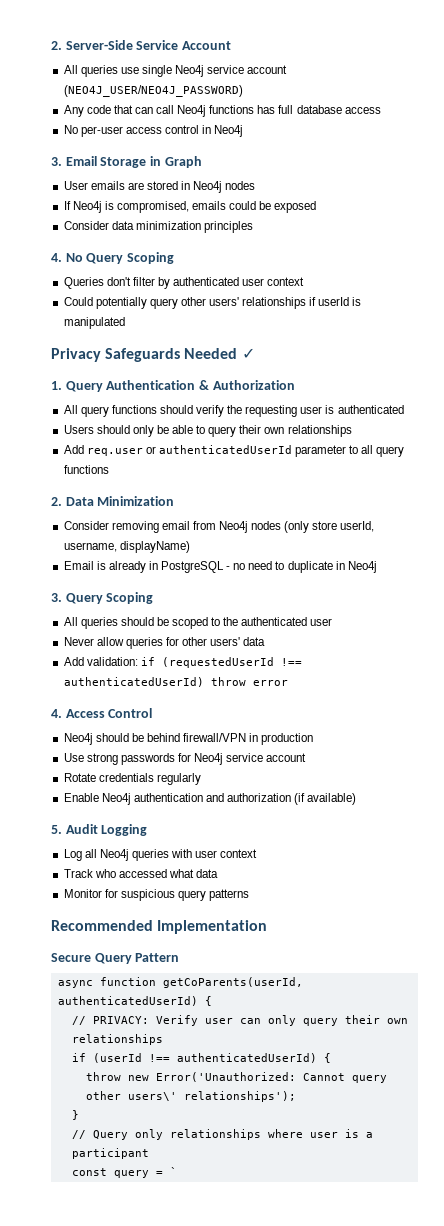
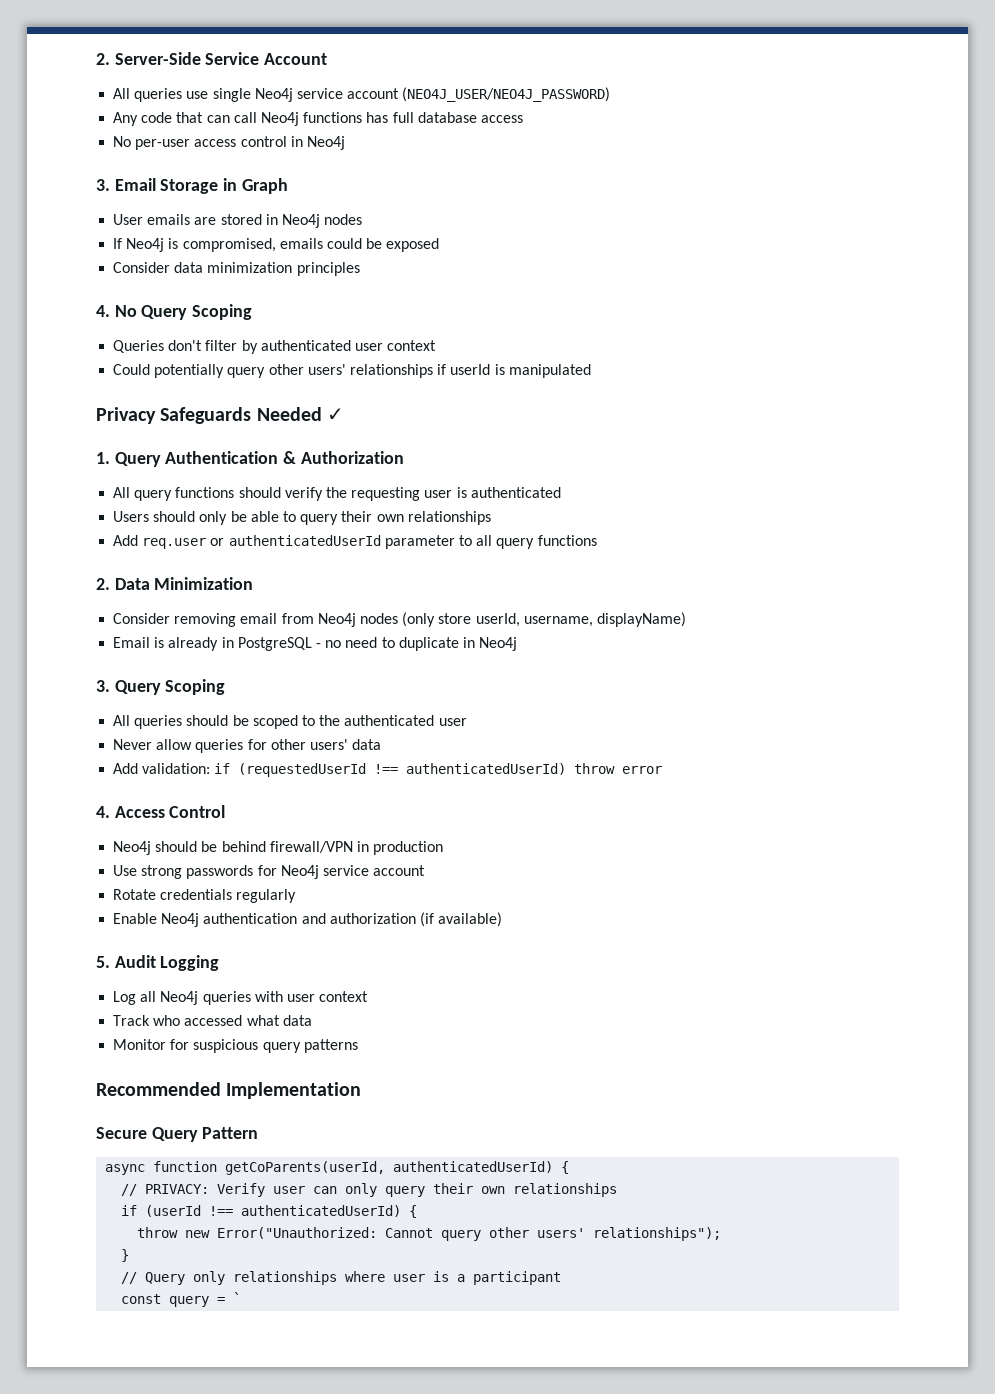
- throw new Error('Unauthorized: Cannot query other users\' relationships');
+ throw new Error("Unauthorized: Cannot query other users' relationships");

